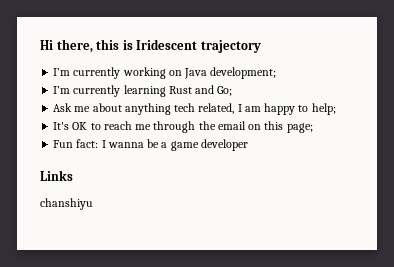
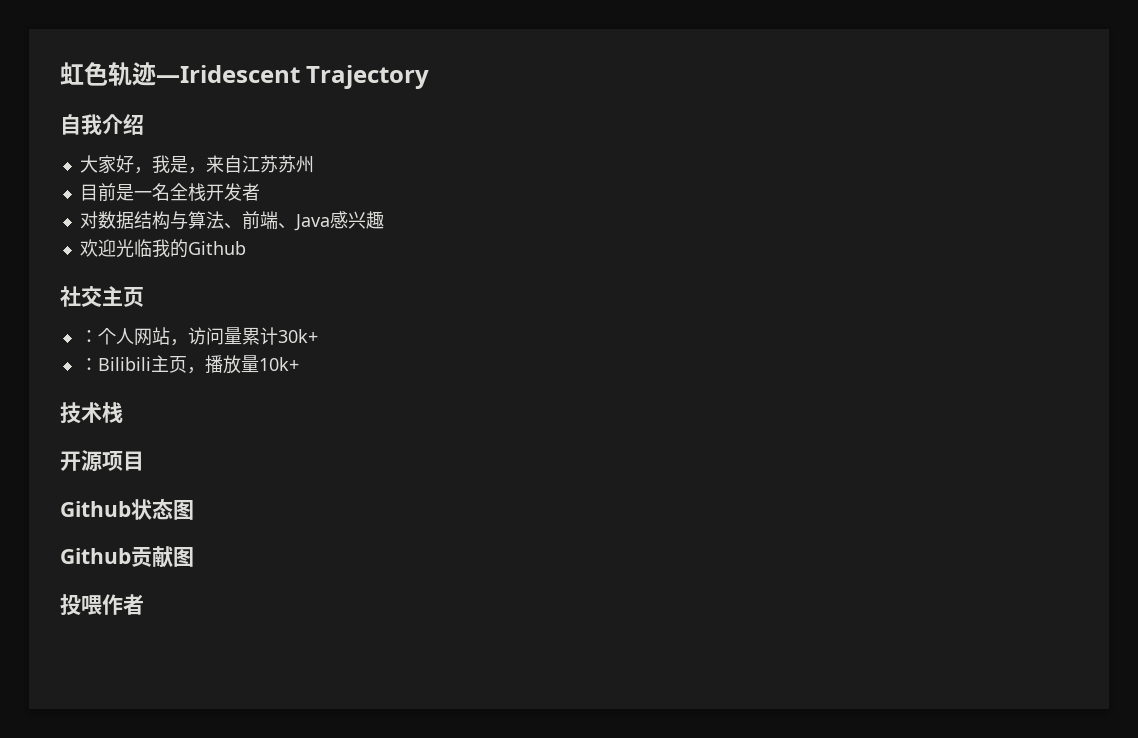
- Hi there, this is Iridescent trajectory
- I’m currently working on Java development;
- I’m currently learning Rust and Go;
- Ask me about anything tech related, I am happy to help;
- It's OK to reach me through the email on this page;
- Fun fact: I wanna be a game developer
- Links
- chanshiyu
+ 虹色轨迹—Iridescent Trajectory
+ 自我介绍
+ 大家好，我是，来自江苏苏州
+ 目前是一名全栈开发者
+ 对数据结构与算法、前端、Java感兴趣
+ 欢迎光临我的Github
+ 社交主页
+ ：个人网站，访问量累计30k+
+ ：Bilibili主页，播放量10k+
+ 技术栈
+ 开源项目
+ Github状态图
+ Github贡献图
+ 投喂作者

